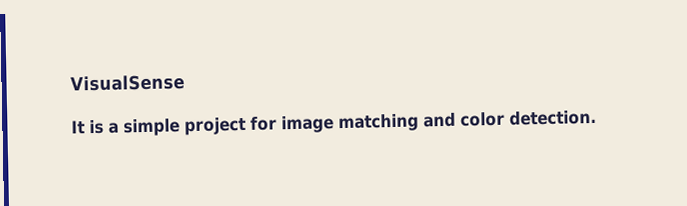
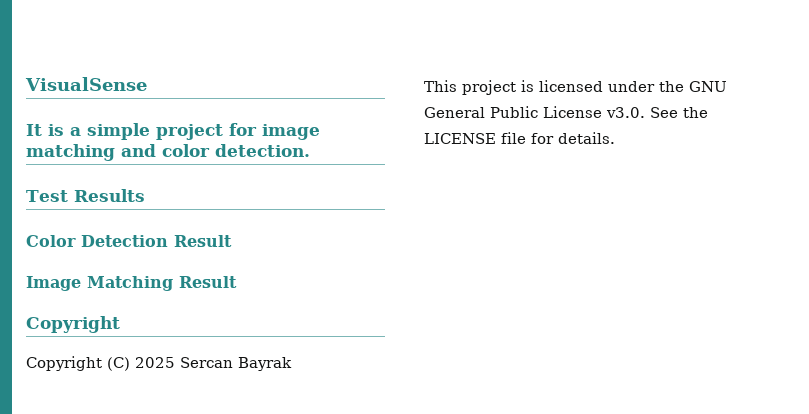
+ Test Results
+ Color Detection Result
+ Image Matching Result
+ Copyright
+ Copyright (C) 2025 Sercan Bayrak
+ This project is licensed under the GNU General Public License v3.0. See the LICENSE file for details.

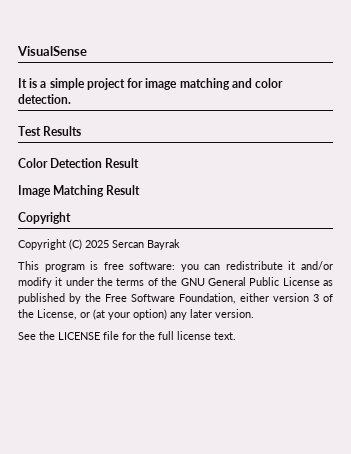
- This project is licensed under the GNU General Public License v3.0. See the LICENSE file for details.
+ This program is free software: you can redistribute it and/or modify it under the terms of the GNU General Public License as published by the Free Software Foundation, either version 3 of the License, or (at your option) any later version.
+ See the LICENSE file for the full license text.

